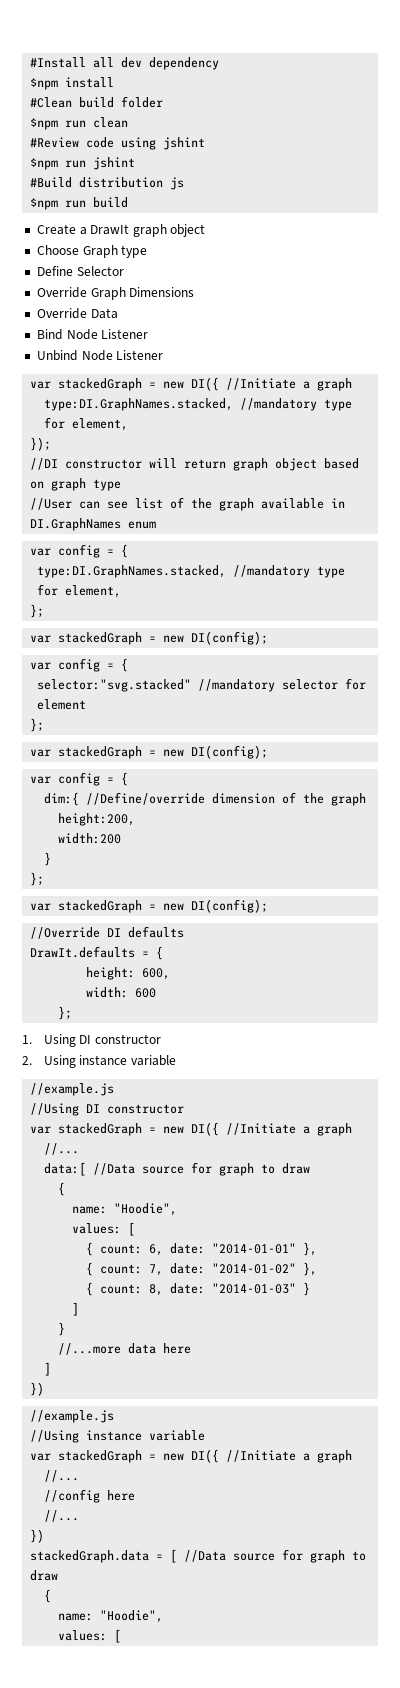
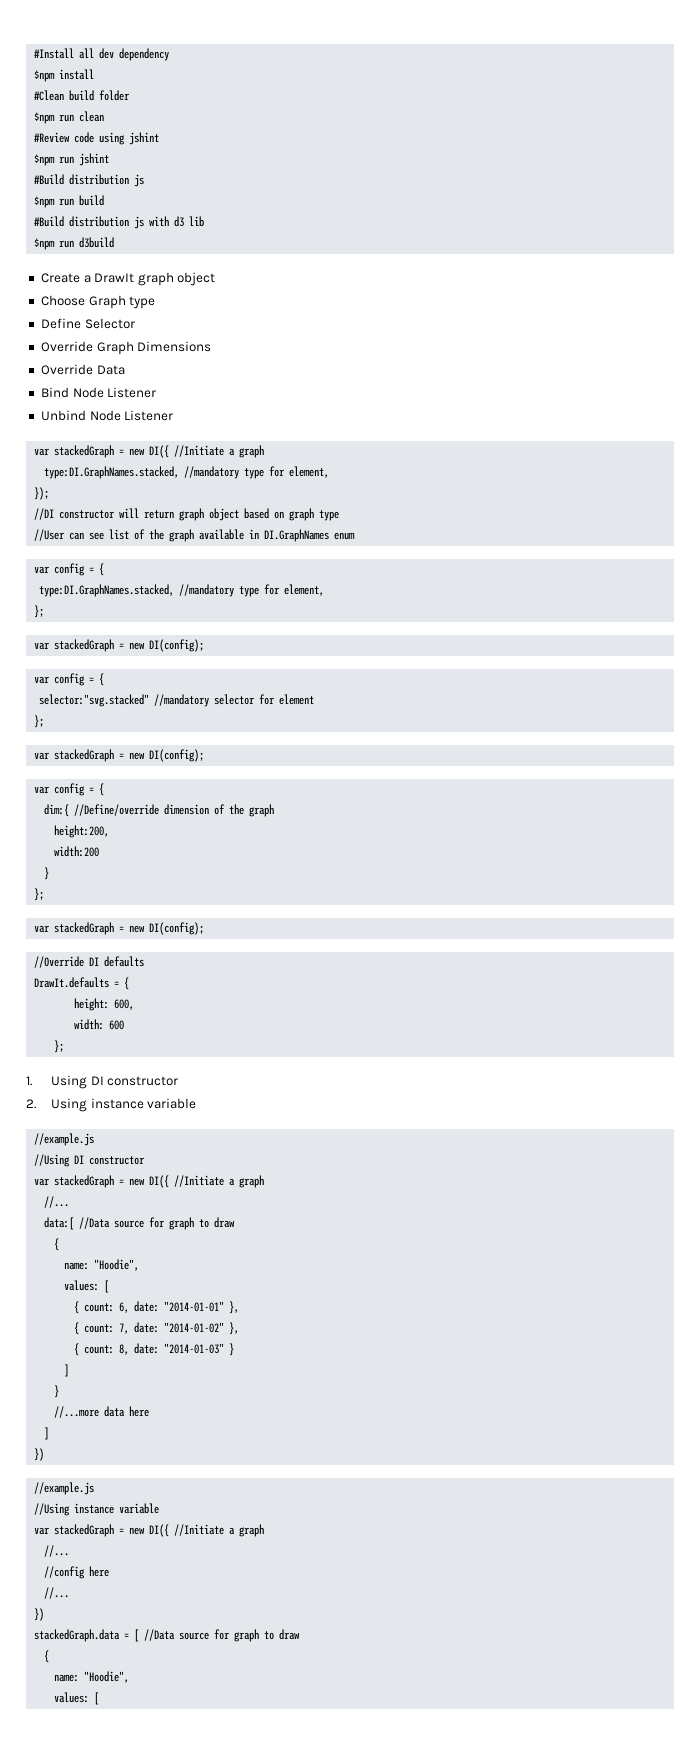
+ #Build distribution js with d3 lib
+ $npm run d3build

